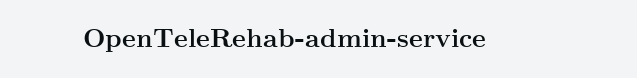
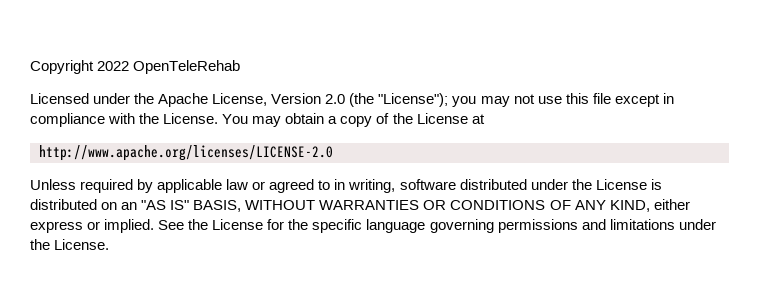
- OpenTeleRehab-admin-service
+ Copyright 2022 OpenTeleRehab
+ Licensed under the Apache License, Version 2.0 (the "License"); you may not use this file except in compliance with the License. You may obtain a copy of the License at
+ http://www.apache.org/licenses/LICENSE-2.0
+ Unless required by applicable law or agreed to in writing, software distributed under the License is distributed on an "AS IS" BASIS, WITHOUT WARRANTIES OR CONDITIONS OF ANY KIND, either express or implied. See the License for the specific language governing permissions and limitations under the License.

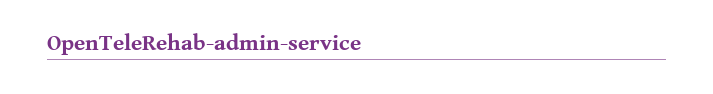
- Copyright 2022 OpenTeleRehab
- Licensed under the Apache License, Version 2.0 (the "License"); you may not use this file except in compliance with the License. You may obtain a copy of the License at
- http://www.apache.org/licenses/LICENSE-2.0
- Unless required by applicable law or agreed to in writing, software distributed under the License is distributed on an "AS IS" BASIS, WITHOUT WARRANTIES OR CONDITIONS OF ANY KIND, either express or implied. See the License for the specific language governing permissions and limitations under the License.
+ OpenTeleRehab-admin-service

